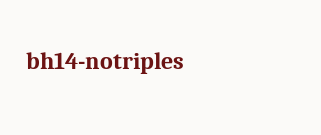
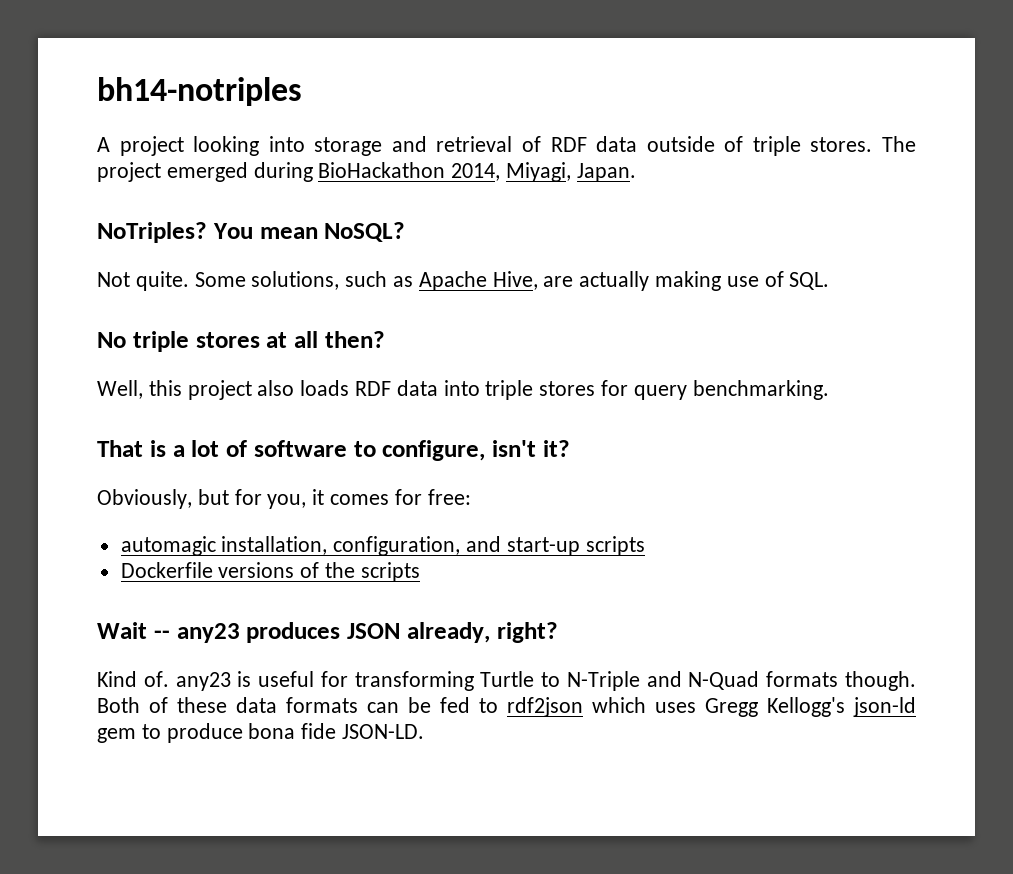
+ A project looking into storage and retrieval of RDF data outside of triple stores. The project emerged during BioHackathon 2014, Miyagi, Japan.
+ NoTriples? You mean NoSQL?
+ Not quite. Some solutions, such as Apache Hive, are actually making use of SQL.
+ No triple stores at all then?
+ Well, this project also loads RDF data into triple stores for query benchmarking.
+ That is a lot of software to configure, isn't it?
+ Obviously, but for you, it comes for free:
+ automagic installation, configuration, and start-up scripts
+ Dockerfile versions of the scripts
+ Wait -- any23 produces JSON already, right?
+ Kind of. any23 is useful for transforming Turtle to N-Triple and N-Quad formats though. Both of these data formats can be fed to rdf2json which uses Gregg Kellogg's json-ld gem to produce bona fide JSON-LD.

